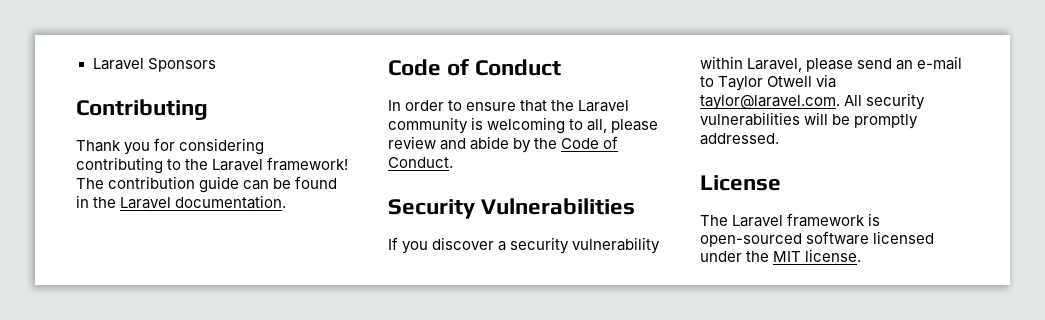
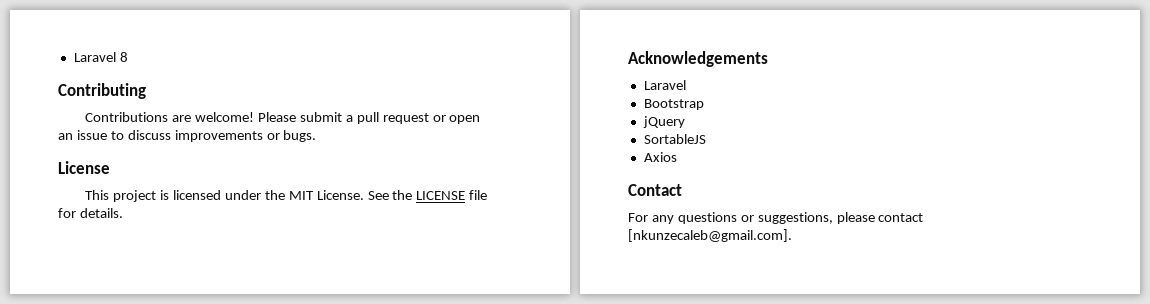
- Laravel Sponsors
+ Laravel 8
- Thank you for considering contributing to the Laravel framework! The contribution guide can be found in the Laravel documentation.
- Code of Conduct
- In order to ensure that the Laravel community is welcoming to all, please review and abide by the Code of Conduct.
- Security Vulnerabilities
- If you discover a security vulnerability within Laravel, please send an e-mail to Taylor Otwell via taylor@laravel.com. All security vulnerabilities will be promptly addressed.
+ Contributions are welcome! Please submit a pull request or open an issue to discuss improvements or bugs.
  License
- The Laravel framework is open-sourced software licensed under the MIT license.
+ This project is licensed under the MIT License. See the LICENSE file for details.
+ Acknowledgements
+ Laravel
+ Bootstrap
+ jQuery
+ SortableJS
+ Axios
+ Contact
+ For any questions or suggestions, please contact [nkunzecaleb@gmail.com].

